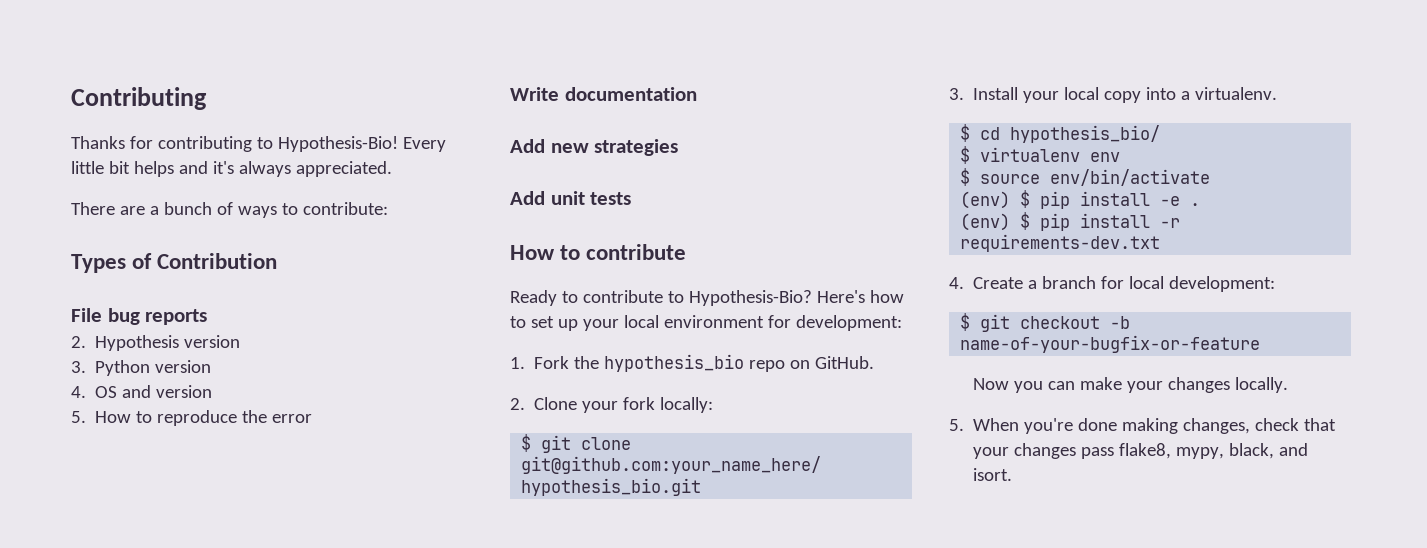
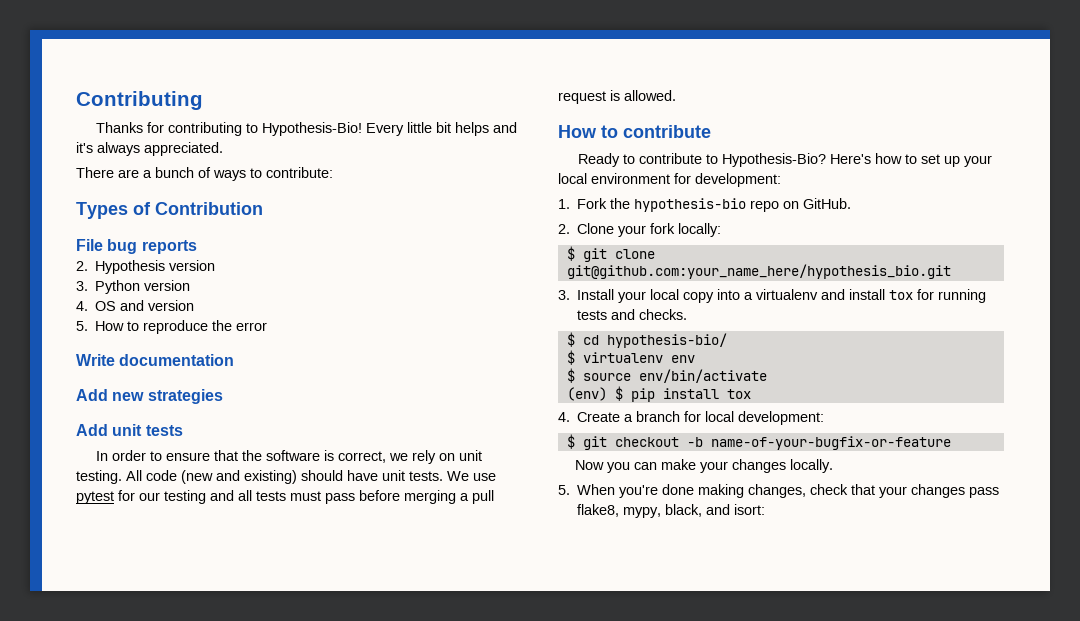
+ In order to ensure that the software is correct, we rely on unit testing. All code (new and existing) should have unit tests. We use pytest for our testing and all tests must pass before merging a pull request is allowed.
- 1. Fork the hypothesis_bio repo on GitHub.
+ 1. Fork the hypothesis-bio repo on GitHub.
- 3. Install your local copy into a virtualenv.
+ 3. Install your local copy into a virtualenv and install tox for running tests and checks.
- $ cd hypothesis_bio/
+ $ cd hypothesis-bio/
- (env) $ pip install -e .
- (env) $ pip install -r requirements-dev.txt
+ (env) $ pip install tox
- 5. When you're done making changes, check that your changes pass flake8, mypy, black, and isort.
+ 5. When you're done making changes, check that your changes pass flake8, mypy, black, and isort:

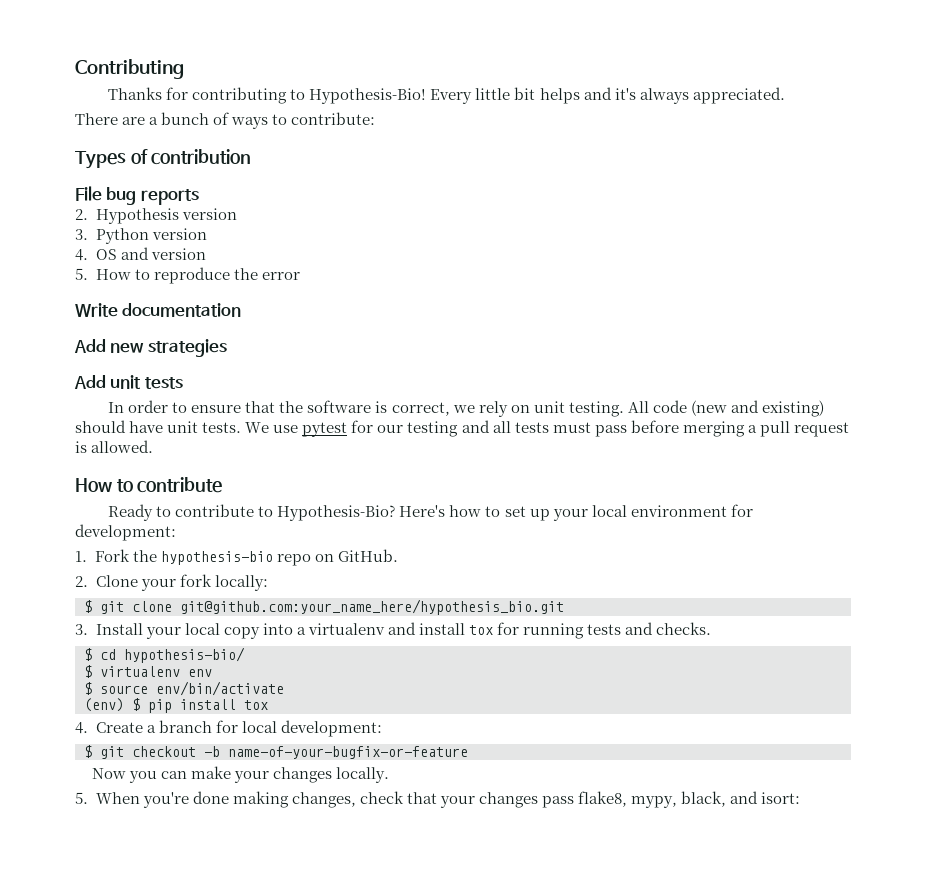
- Types of Contribution
+ Types of contribution

